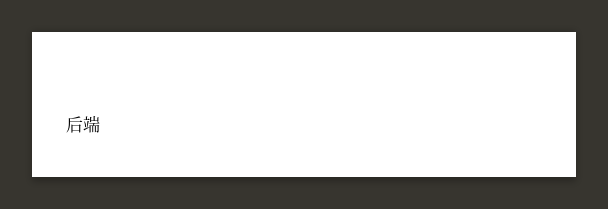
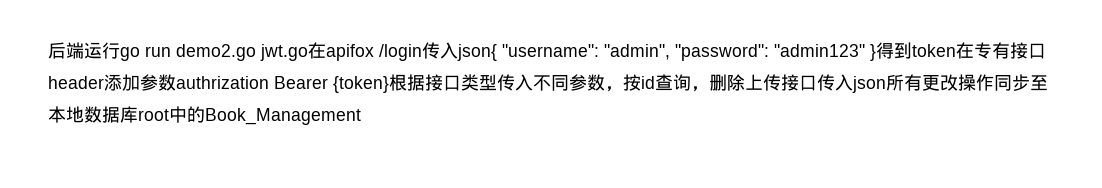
- 后端
+ 后端运行go run demo2.go jwt.go在apifox /login传入json{ "username": "admin", "password": "admin123" }得到token在专有接口header添加参数authrization Bearer {token}根据接口类型传入不同参数，按id查询，删除上传接口传入json所有更改操作同步至本地数据库root中的Book_Management

